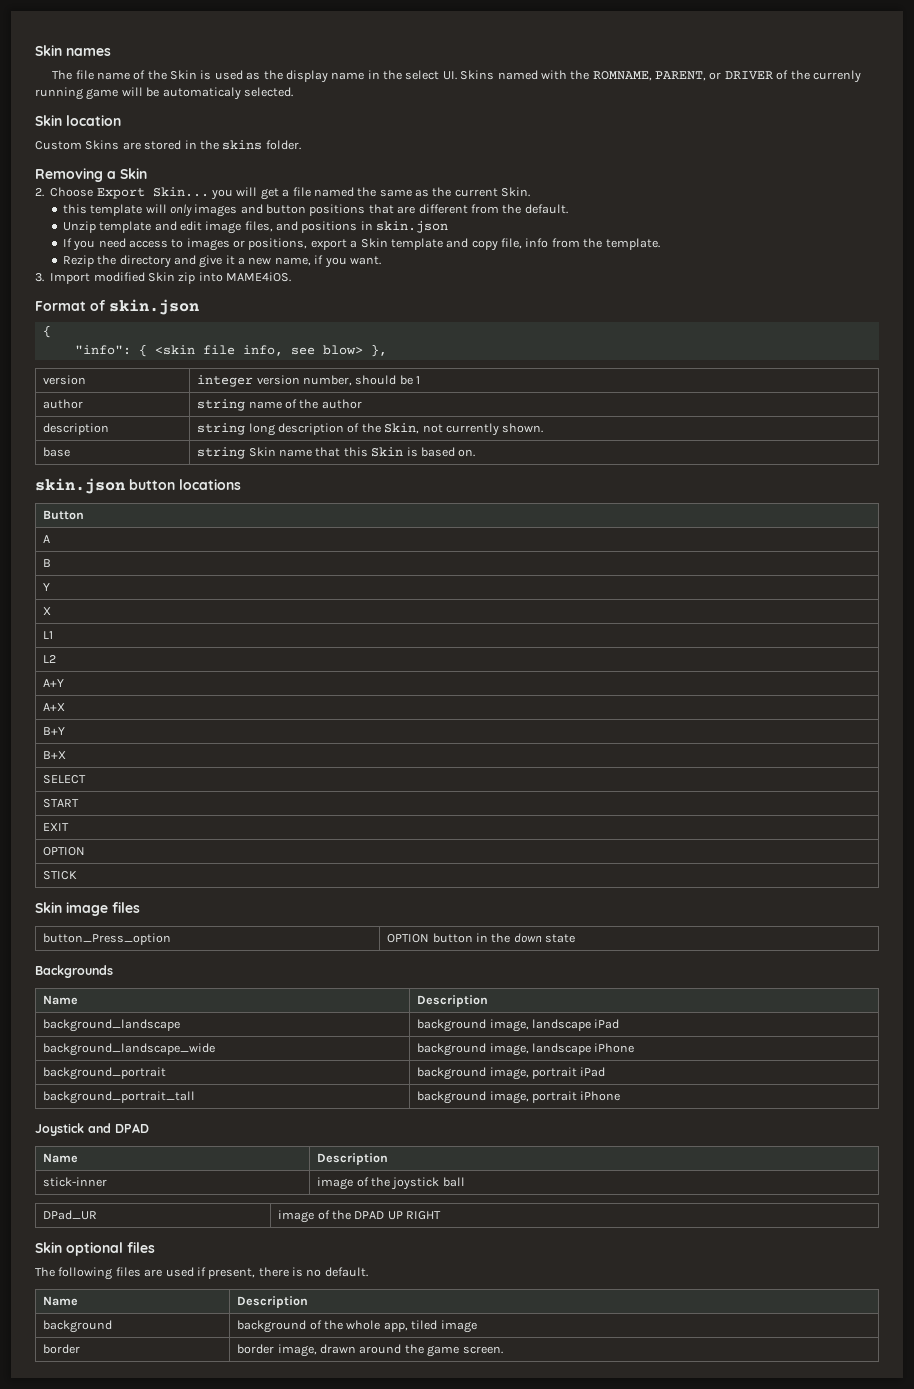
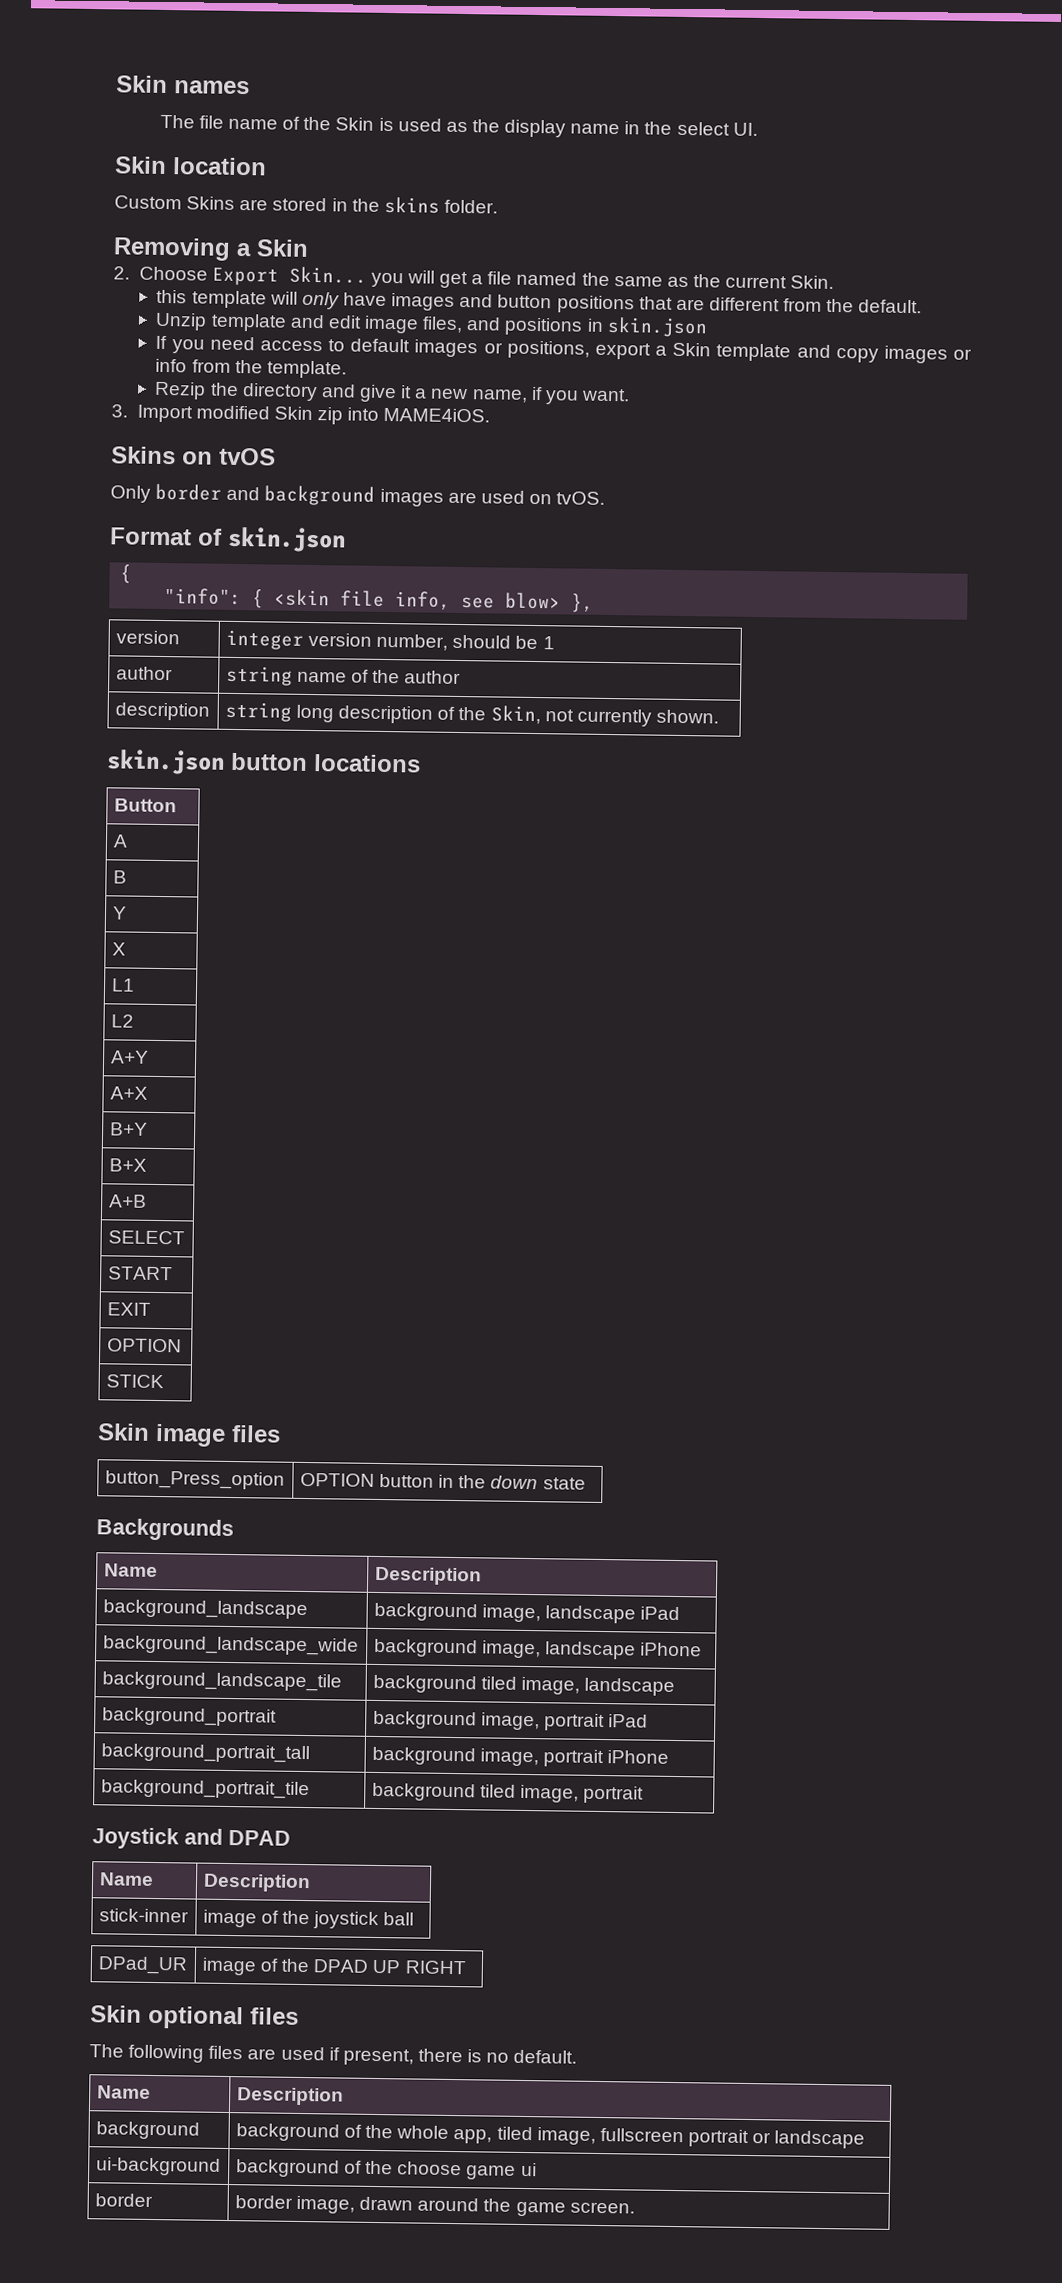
- The file name of the Skin is used as the display name in the select UI. Skins named with the ROMNAME, PARENT, or DRIVER of the currenly running game will be automaticaly selected.
+ The file name of the Skin is used as the display name in the select UI.
- this template will only images and button positions that are different from the default.
+ this template will only have images and button positions that are different from the default.
- If you need access to images or positions, export a Skin template and copy file, info from the template.
+ If you need access to default images or positions, export a Skin template and copy images or info from the template.
+ Skins on tvOS
+ Only border and background images are used on tvOS.
- base | string Skin name that this Skin is based on.
+ A+B
+ background_landscape_tile | background tiled image, landscape
+ background_portrait_tile | background tiled image, portrait
- background | background of the whole app, tiled image
+ background | background of the whole app, tiled image, fullscreen portrait or landscape
+ ui-background | background of the choose game ui

